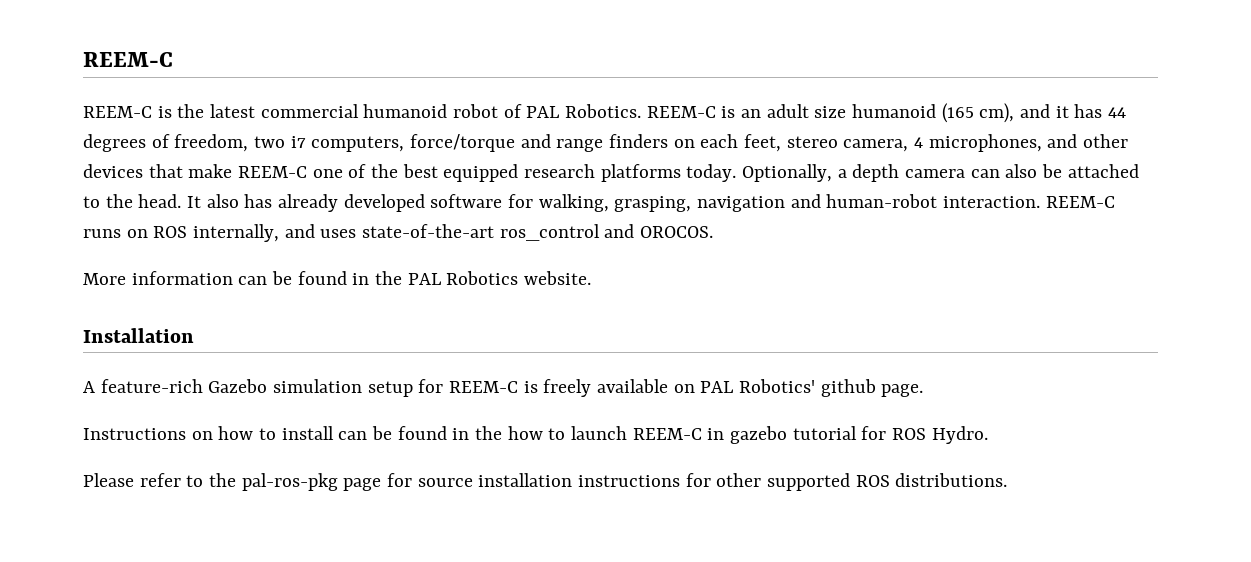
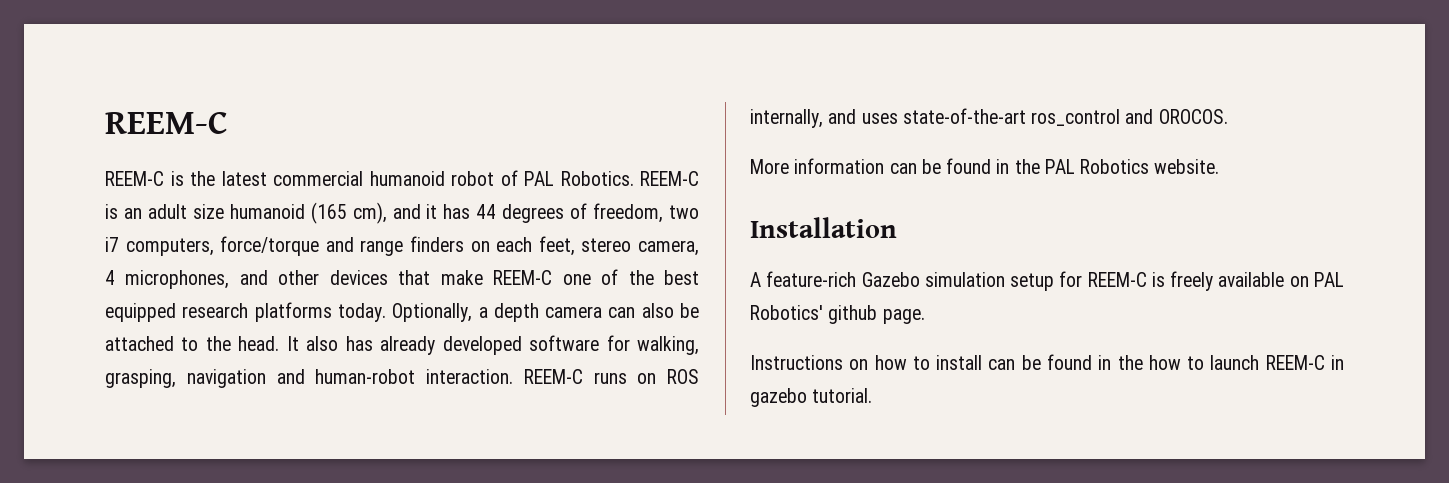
- Instructions on how to install can be found in the how to launch REEM-C in gazebo tutorial for ROS Hydro.
- Please refer to the pal-ros-pkg page for source installation instructions for other supported ROS distributions.
+ Instructions on how to install can be found in the how to launch REEM-C in gazebo tutorial.

